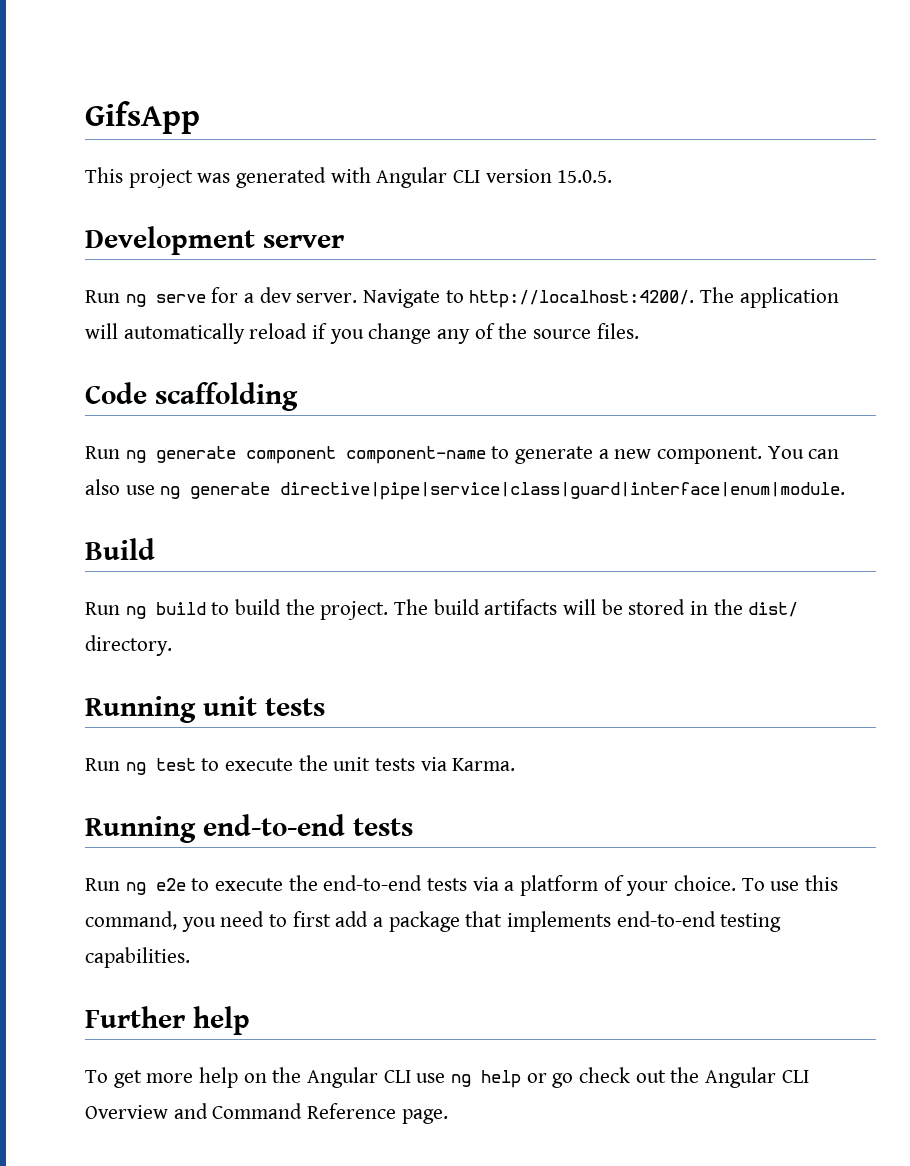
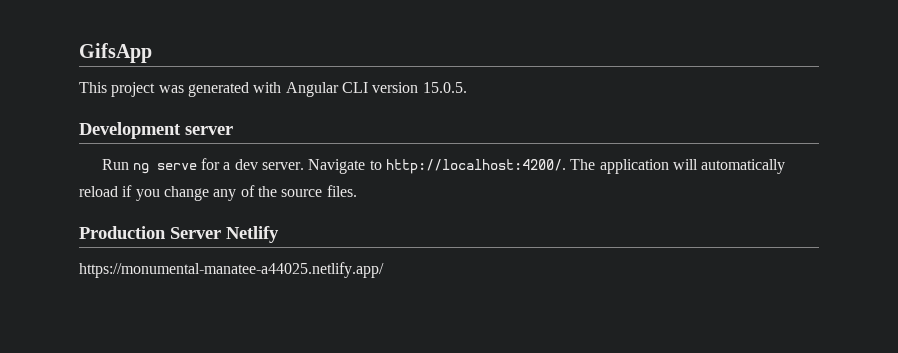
- Code scaffolding
- Run ng generate component component-name to generate a new component. You can also use ng generate directive|pipe|service|class|guard|interface|enum|module.
- Build
- Run ng build to build the project. The build artifacts will be stored in the dist/ directory.
- Running unit tests
- Run ng test to execute the unit tests via Karma.
- Running end-to-end tests
- Run ng e2e to execute the end-to-end tests via a platform of your choice. To use this command, you need to first add a package that implements end-to-end testing capabilities.
- Further help
- To get more help on the Angular CLI use ng help or go check out the Angular CLI Overview and Command Reference page.
+ Production Server Netlify
+ https://monumental-manatee-a44025.netlify.app/

